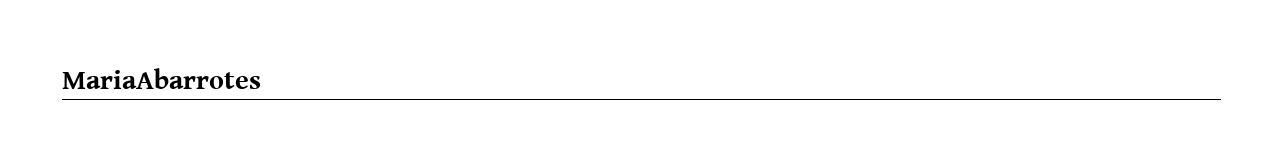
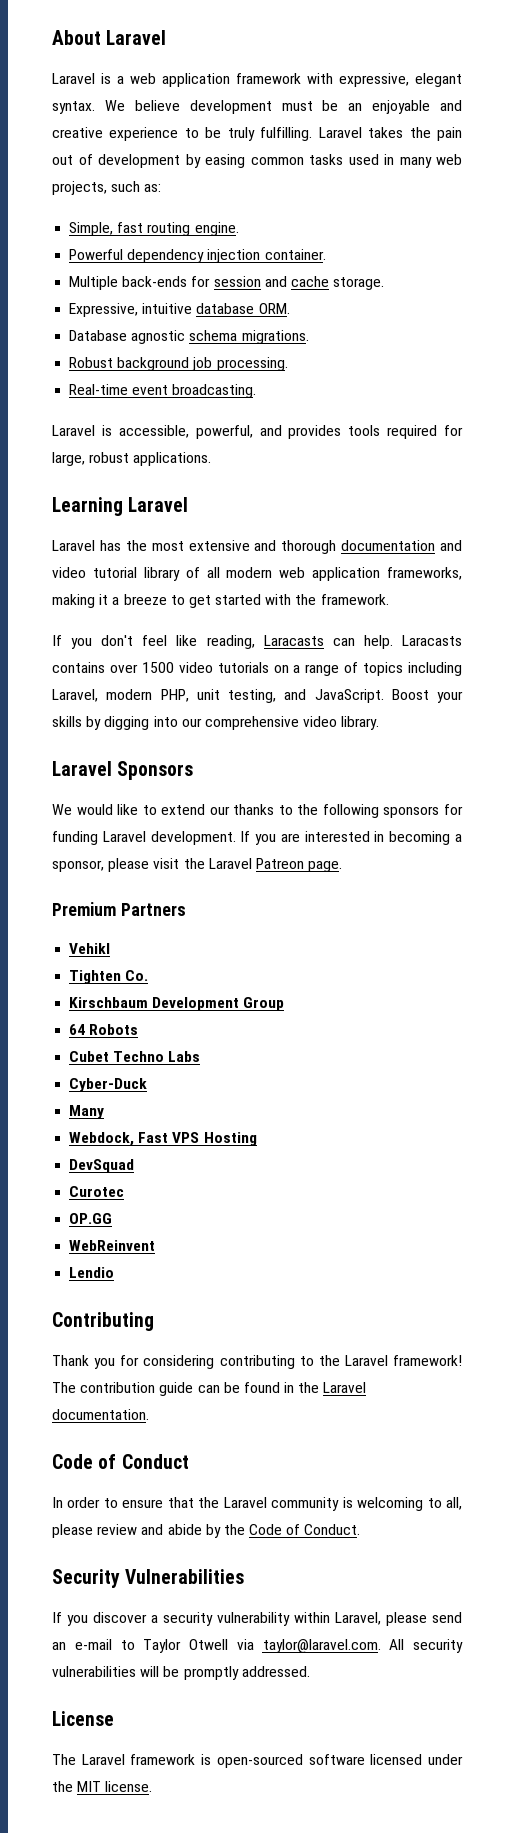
- MariaAbarrotes
+ About Laravel
+ Laravel is a web application framework with expressive, elegant syntax. We believe development must be an enjoyable and creative experience to be truly fulfilling. Laravel takes the pain out of development by easing common tasks used in many web projects, such as:
+ Simple, fast routing engine.
+ Powerful dependency injection container.
+ Multiple back-ends for session and cache storage.
+ Expressive, intuitive database ORM.
+ Database agnostic schema migrations.
+ Robust background job processing.
+ Real-time event broadcasting.
+ Laravel is accessible, powerful, and provides tools required for large, robust applications.
+ Learning Laravel
+ Laravel has the most extensive and thorough documentation and video tutorial library of all modern web application frameworks, making it a breeze to get started with the framework.
+ If you don't feel like reading, Laracasts can help. Laracasts contains over 1500 video tutorials on a range of topics including Laravel, modern PHP, unit testing, and JavaScript. Boost your skills by digging into our comprehensive video library.
+ Laravel Sponsors
+ We would like to extend our thanks to the following sponsors for funding Laravel development. If you are interested in becoming a sponsor, please visit the Laravel Patreon page.
+ Premium Partners
+ Vehikl
+ Tighten Co.
+ Kirschbaum Development Group
+ 64 Robots
+ Cubet Techno Labs
+ Cyber-Duck
+ Many
+ Webdock, Fast VPS Hosting
+ DevSquad
+ Curotec
+ OP.GG
+ WebReinvent
+ Lendio
+ Contributing
+ Thank you for considering contributing to the Laravel framework! The contribution guide can be found in the Laravel documentation.
+ Code of Conduct
+ In order to ensure that the Laravel community is welcoming to all, please review and abide by the Code of Conduct.
+ Security Vulnerabilities
+ If you discover a security vulnerability within Laravel, please send an e-mail to Taylor Otwell via taylor@laravel.com. All security vulnerabilities will be promptly addressed.
+ License
+ The Laravel framework is open-sourced software licensed under the MIT license.

